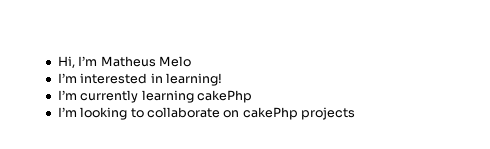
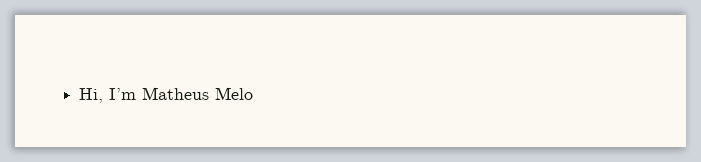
- I’m interested in learning!
- I’m currently learning cakePhp
- I’m looking to collaborate on cakePhp projects

